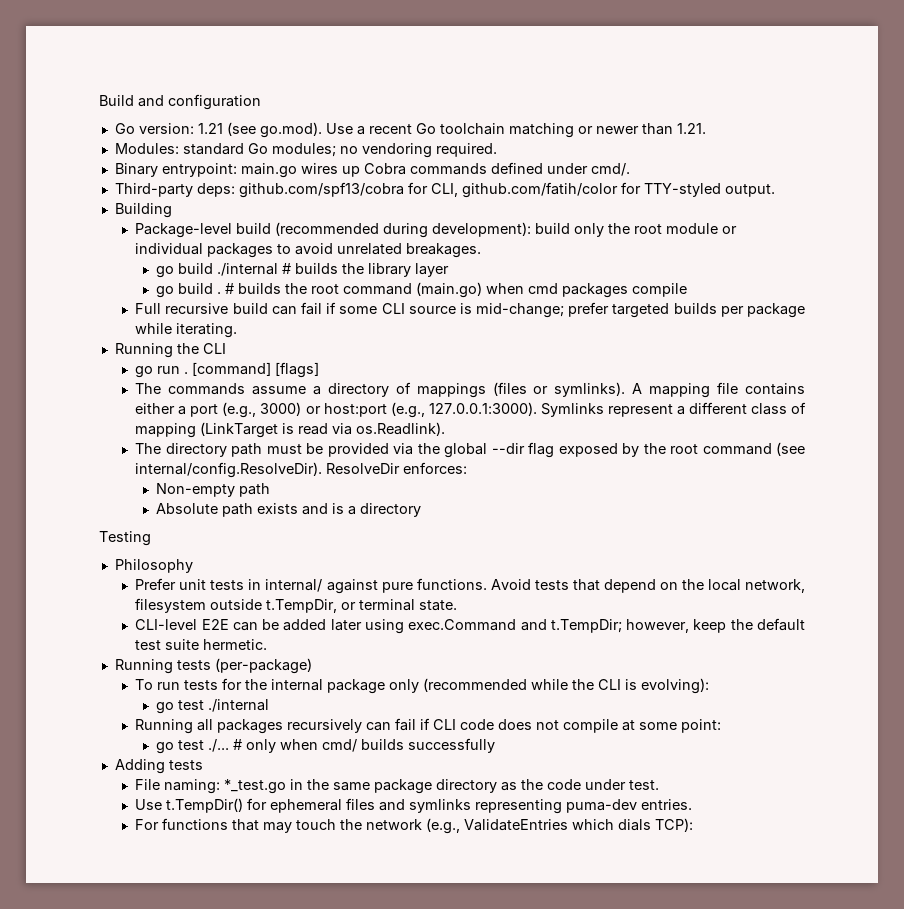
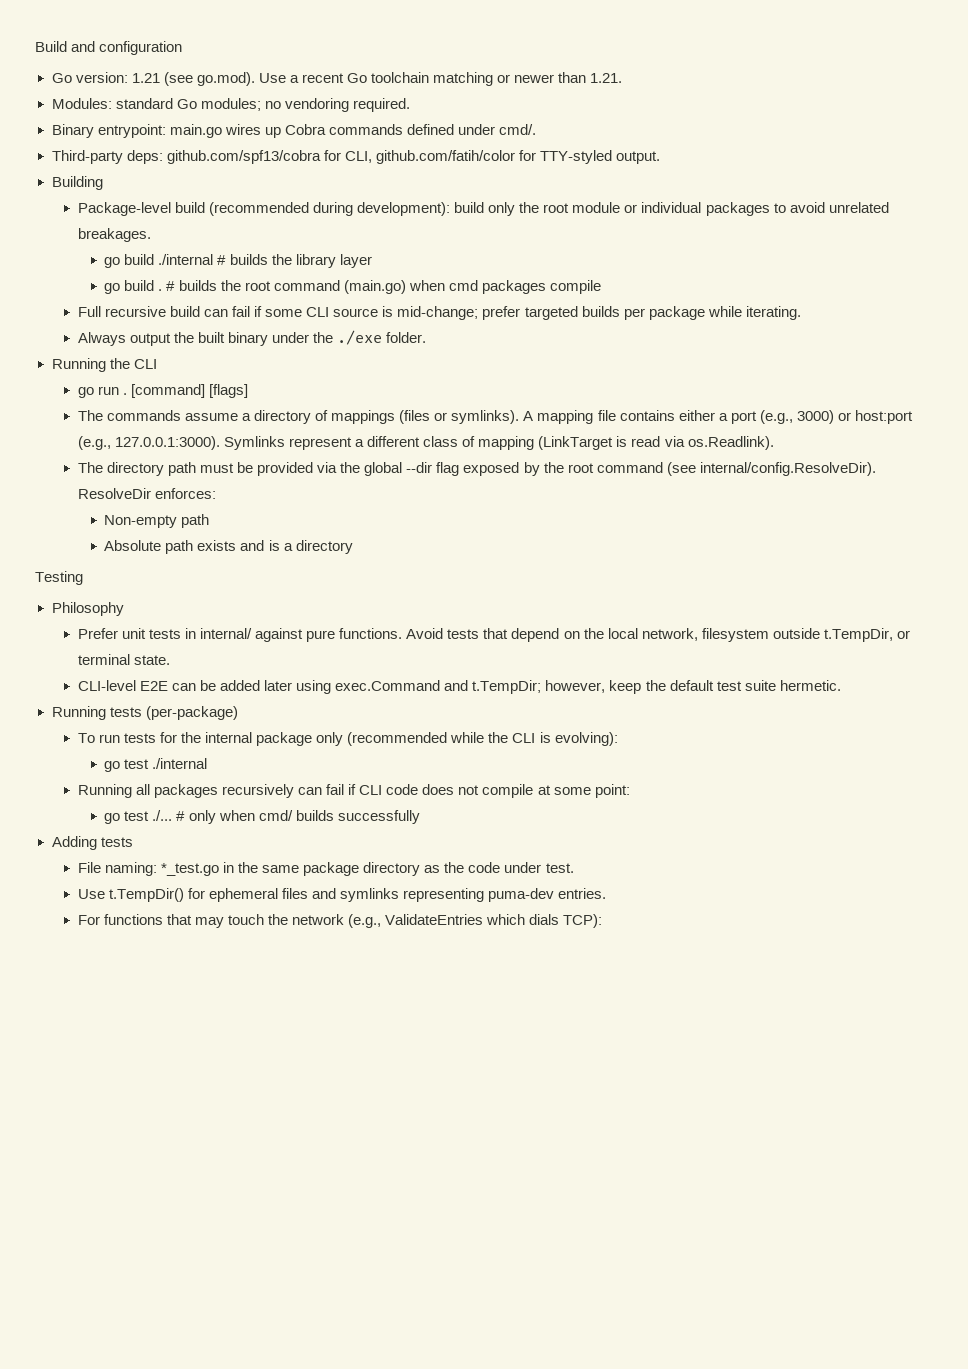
+ Always output the built binary under the ./exe folder.

